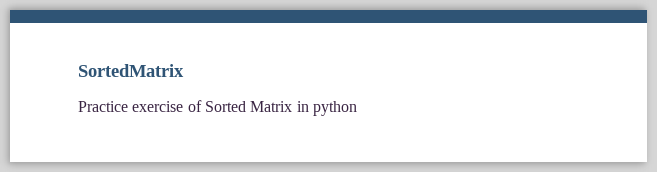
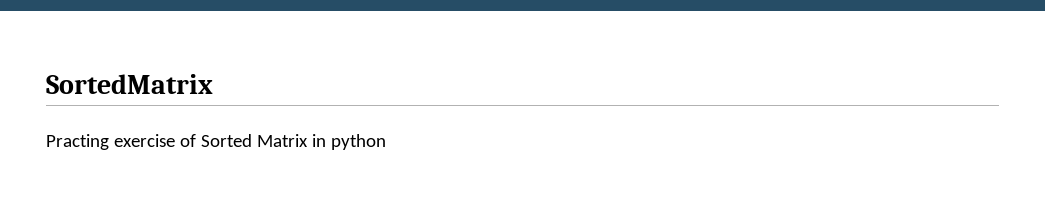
- Practice exercise of Sorted Matrix in python
+ Practing exercise of Sorted Matrix in python

